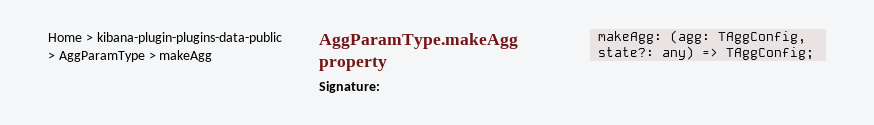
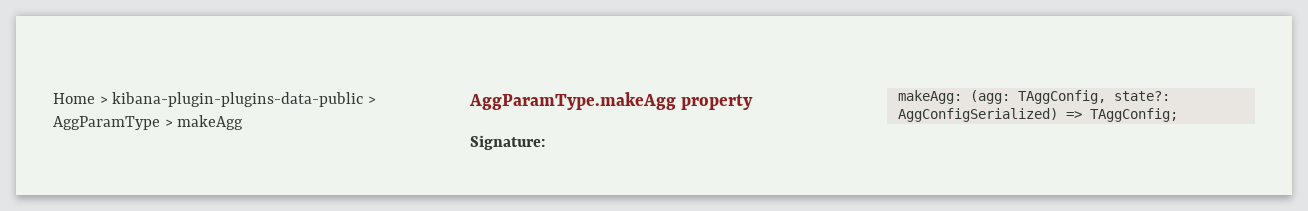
- makeAgg: (agg: TAggConfig, state?: any) => TAggConfig;
+ makeAgg: (agg: TAggConfig, state?: AggConfigSerialized) => TAggConfig;

